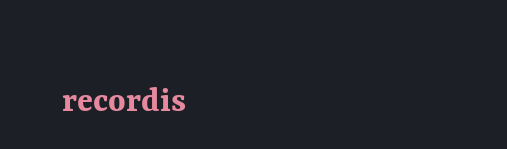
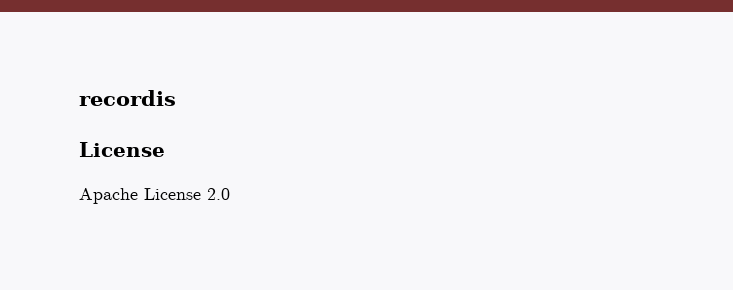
  recordis
+ License
+ Apache License 2.0

